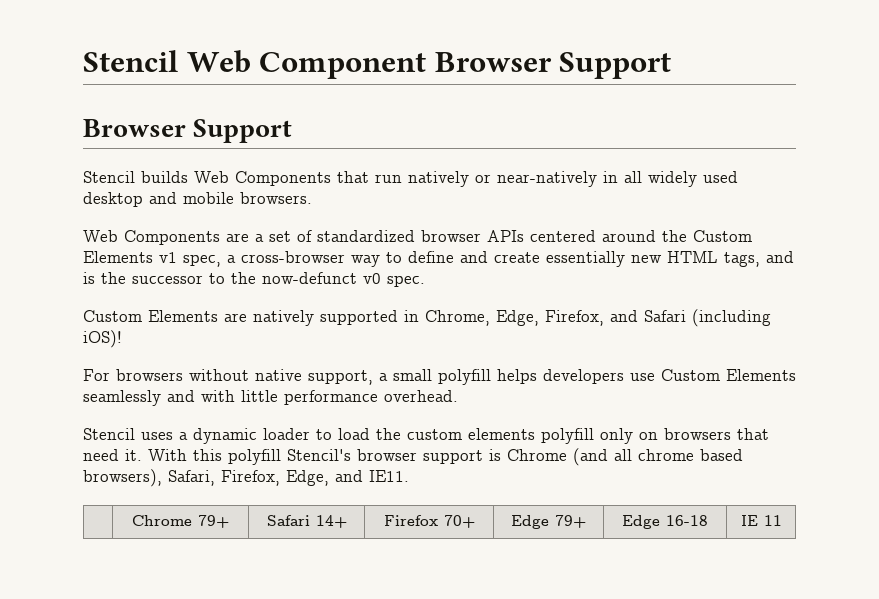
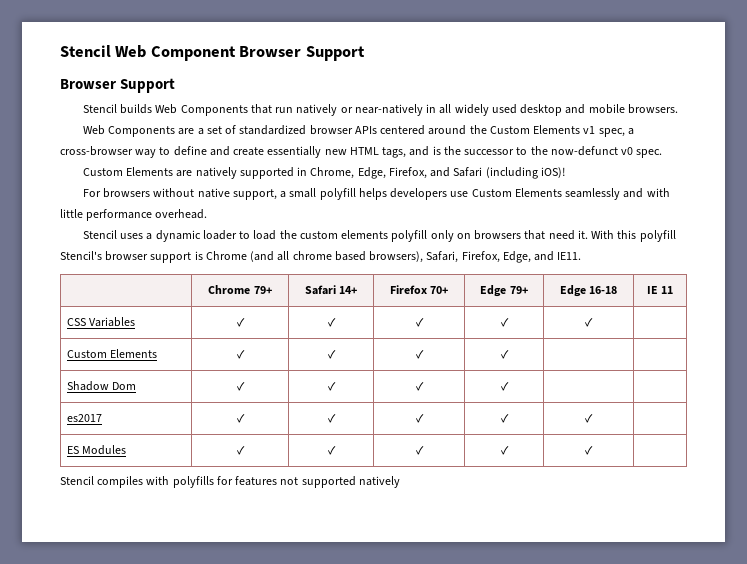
+ CSS Variables | ✓ | ✓ | ✓ | ✓ | ✓ |
+ Custom Elements | ✓ | ✓ | ✓ | ✓ | |
+ Shadow Dom | ✓ | ✓ | ✓ | ✓ | |
+ es2017 | ✓ | ✓ | ✓ | ✓ | ✓ |
+ ES Modules | ✓ | ✓ | ✓ | ✓ | ✓ |
+ Stencil compiles with polyfills for features not supported natively

